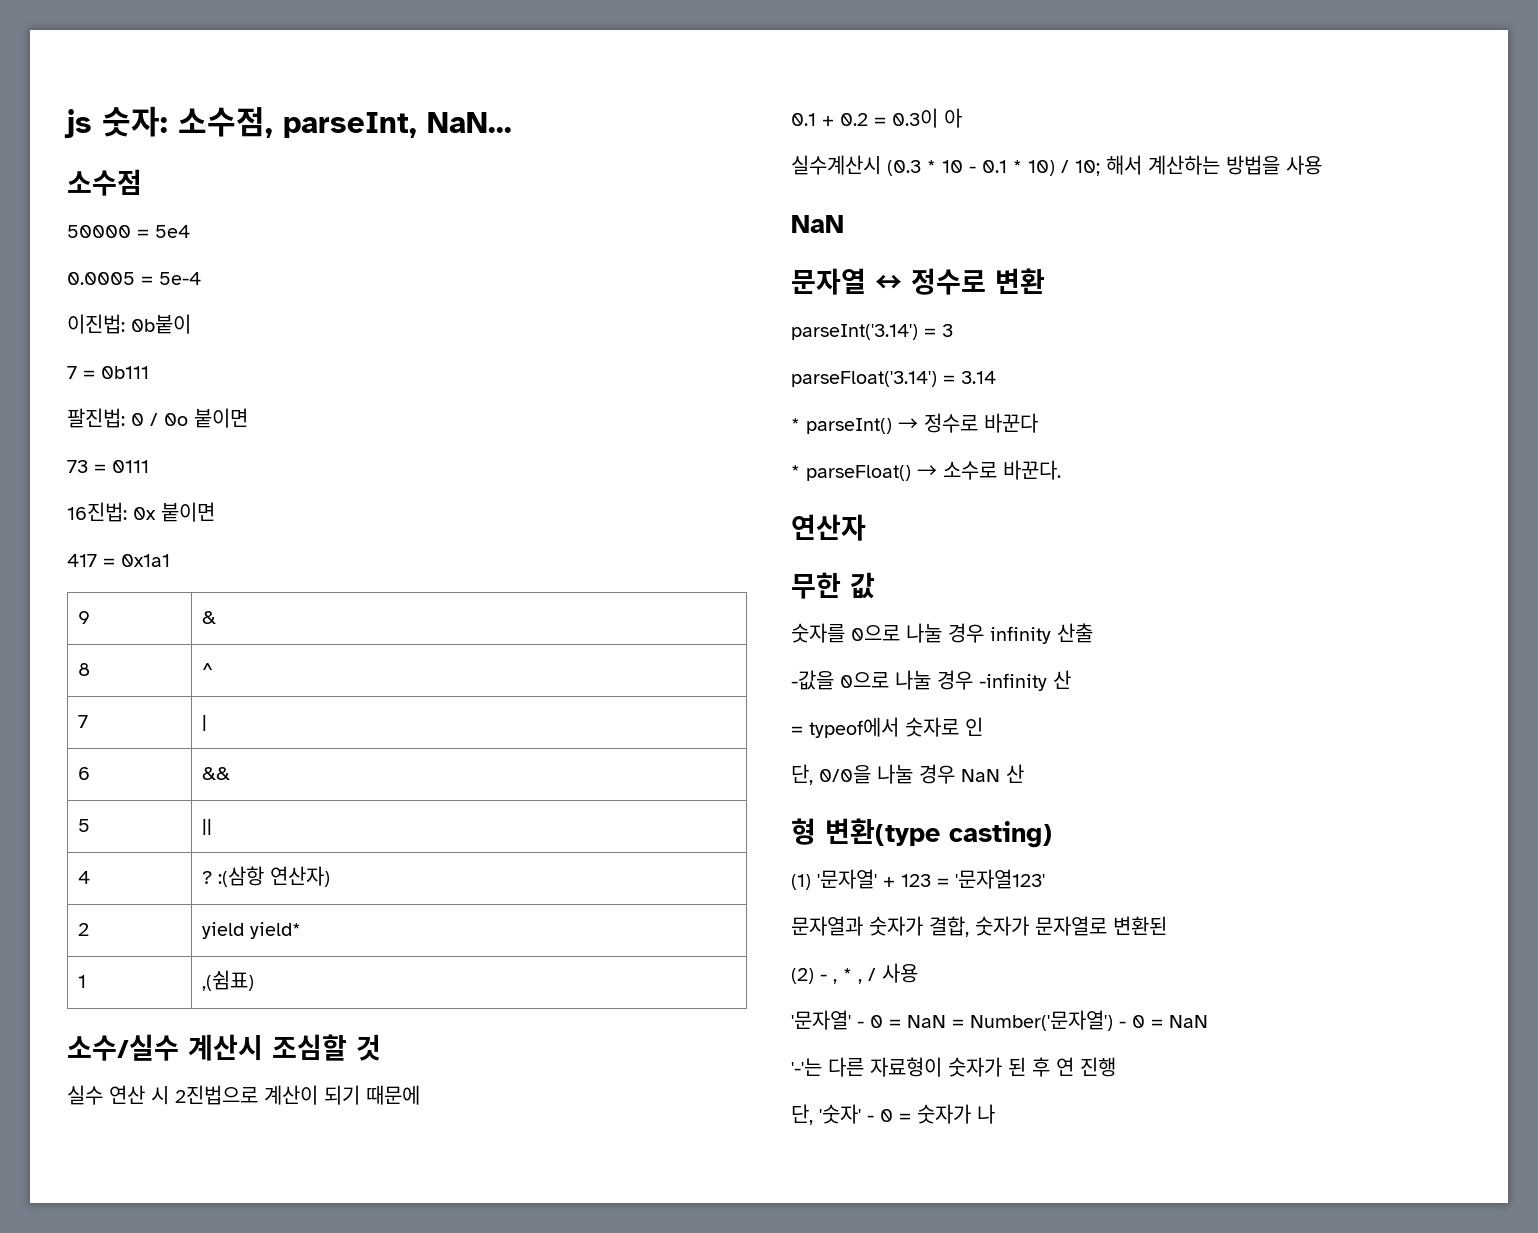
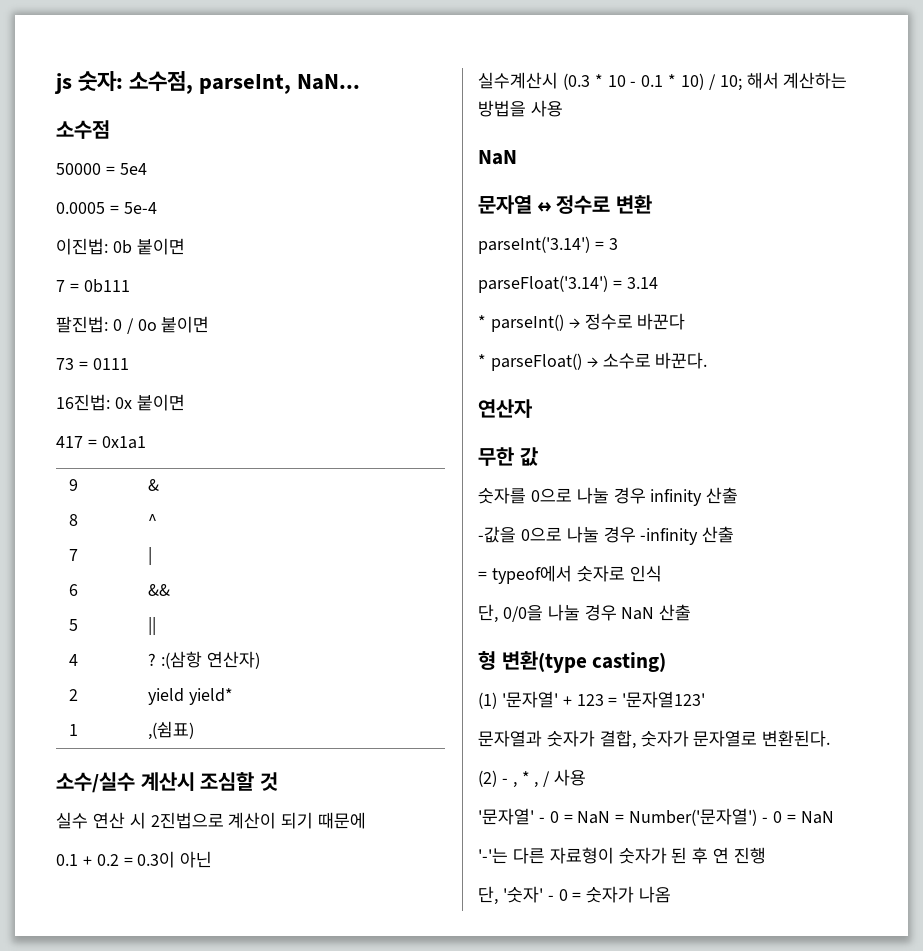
- 이진법: 0b붙이
+ 이진법: 0b 붙이면
- 0.1 + 0.2 = 0.3이 아
+ 0.1 + 0.2 = 0.3이 아닌
- -값을 0으로 나눌 경우 -infinity 산
+ -값을 0으로 나눌 경우 -infinity 산출
- = typeof에서 숫자로 인
+ = typeof에서 숫자로 인식
- 단, 0/0을 나눌 경우 NaN 산
+ 단, 0/0을 나눌 경우 NaN 산출
- 문자열과 숫자가 결합, 숫자가 문자열로 변환된
+ 문자열과 숫자가 결합, 숫자가 문자열로 변환된다.
- 단, '숫자' - 0 = 숫자가 나
+ 단, '숫자' - 0 = 숫자가 나옴

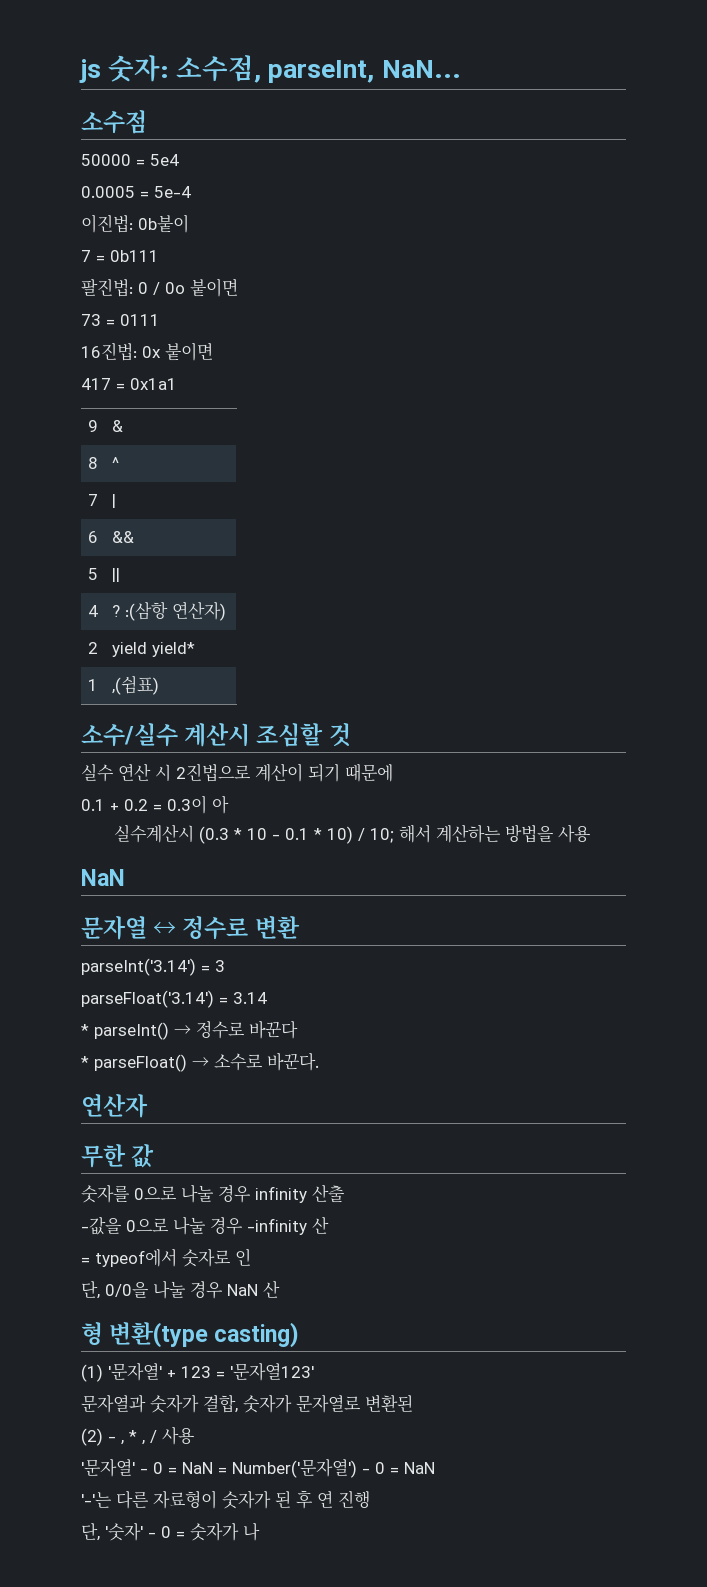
- 이진법: 0b 붙이면
+ 이진법: 0b붙이
- 0.1 + 0.2 = 0.3이 아닌
+ 0.1 + 0.2 = 0.3이 아
- -값을 0으로 나눌 경우 -infinity 산출
+ -값을 0으로 나눌 경우 -infinity 산
- = typeof에서 숫자로 인식
+ = typeof에서 숫자로 인
- 단, 0/0을 나눌 경우 NaN 산출
+ 단, 0/0을 나눌 경우 NaN 산
- 문자열과 숫자가 결합, 숫자가 문자열로 변환된다.
+ 문자열과 숫자가 결합, 숫자가 문자열로 변환된
- 단, '숫자' - 0 = 숫자가 나옴
+ 단, '숫자' - 0 = 숫자가 나

